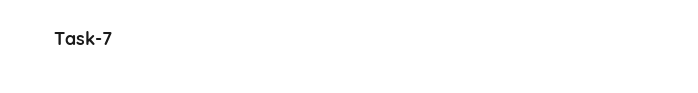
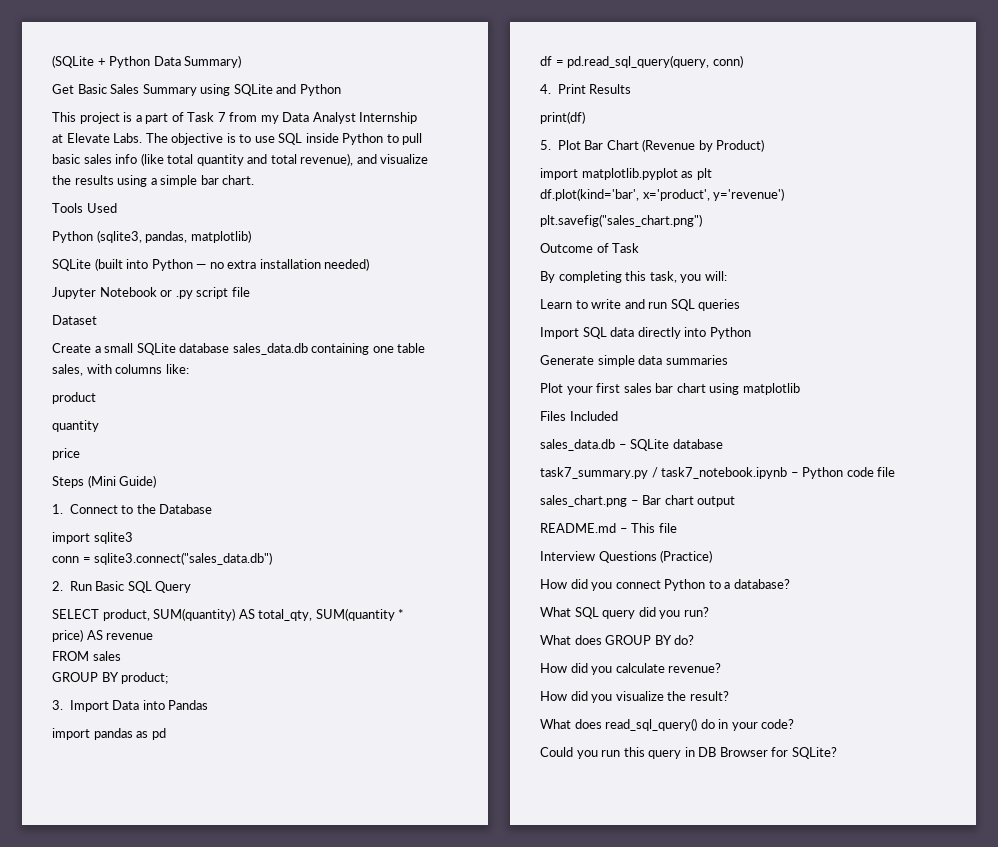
- Task-7
+ (SQLite + Python Data Summary)
+ Get Basic Sales Summary using SQLite and Python
+ This project is a part of Task 7 from my Data Analyst Internship at Elevate Labs. The objective is to use SQL inside Python to pull basic sales info (like total quantity and total revenue), and visualize the results using a simple bar chart.
+ Tools Used
+ Python (sqlite3, pandas, matplotlib)
+ SQLite (built into Python — no extra installation needed)
+ Jupyter Notebook or .py script file
+ Dataset
+ Create a small SQLite database sales_data.db containing one table sales, with columns like:
+ product
+ quantity
+ price
+ Steps (Mini Guide)
+ 1. Connect to the Database
+ import sqlite3
+ conn = sqlite3.connect("sales_data.db")
+ 2. Run Basic SQL Query
+ SELECT product, SUM(quantity) AS total_qty, SUM(quantity * price) AS revenue
+ FROM sales
+ GROUP BY product;
+ 3. Import Data into Pandas
+ import pandas as pd
+ df = pd.read_sql_query(query, conn)
+ 4. Print Results
+ print(df)
+ 5. Plot Bar Chart (Revenue by Product)
+ import matplotlib.pyplot as plt
+ df.plot(kind='bar', x='product', y='revenue')
+ plt.savefig("sales_chart.png")
+ Outcome of Task
+ By completing this task, you will:
+ Learn to write and run SQL queries
+ Import SQL data directly into Python
+ Generate simple data summaries
+ Plot your first sales bar chart using matplotlib
+ Files Included
+ sales_data.db – SQLite database
+ task7_summary.py / task7_notebook.ipynb – Python code file
+ sales_chart.png – Bar chart output
+ README.md – This file
+ Interview Questions (Practice)
+ How did you connect Python to a database?
+ What SQL query did you run?
+ What does GROUP BY do?
+ How did you calculate revenue?
+ How did you visualize the result?
+ What does read_sql_query() do in your code?
+ Could you run this query in DB Browser for SQLite?

